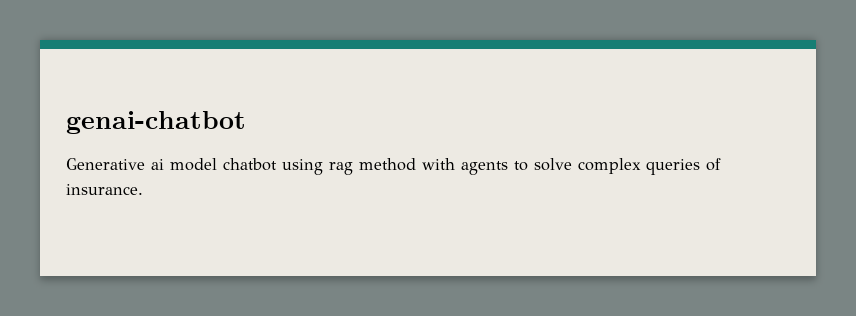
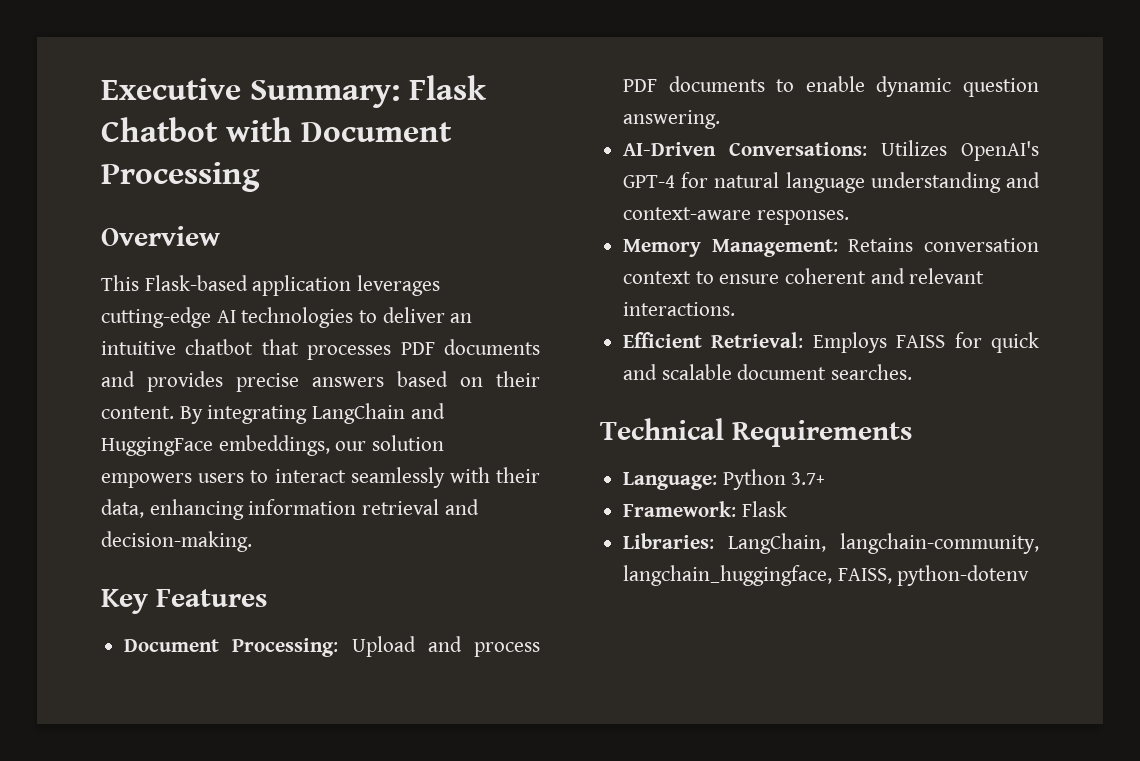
- genai-chatbot
- Generative ai model chatbot using rag method with agents to solve complex queries of insurance.
+ Executive Summary: Flask Chatbot with Document Processing
+ Overview
+ This Flask-based application leverages cutting-edge AI technologies to deliver an intuitive chatbot that processes PDF documents and provides precise answers based on their content. By integrating LangChain and HuggingFace embeddings, our solution empowers users to interact seamlessly with their data, enhancing information retrieval and decision-making.
+ Key Features
+ Document Processing: Upload and process PDF documents to enable dynamic question answering.
+ AI-Driven Conversations: Utilizes OpenAI's GPT-4 for natural language understanding and context-aware responses.
+ Memory Management: Retains conversation context to ensure coherent and relevant interactions.
+ Efficient Retrieval: Employs FAISS for quick and scalable document searches.
+ Technical Requirements
+ Language: Python 3.7+
+ Framework: Flask
+ Libraries: LangChain, langchain-community, langchain_huggingface, FAISS, python-dotenv

